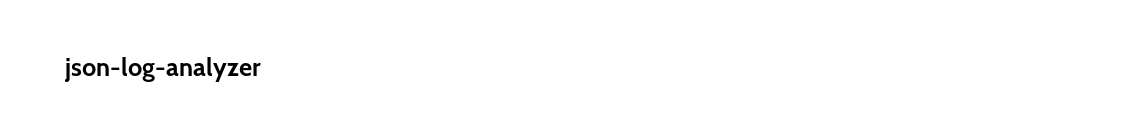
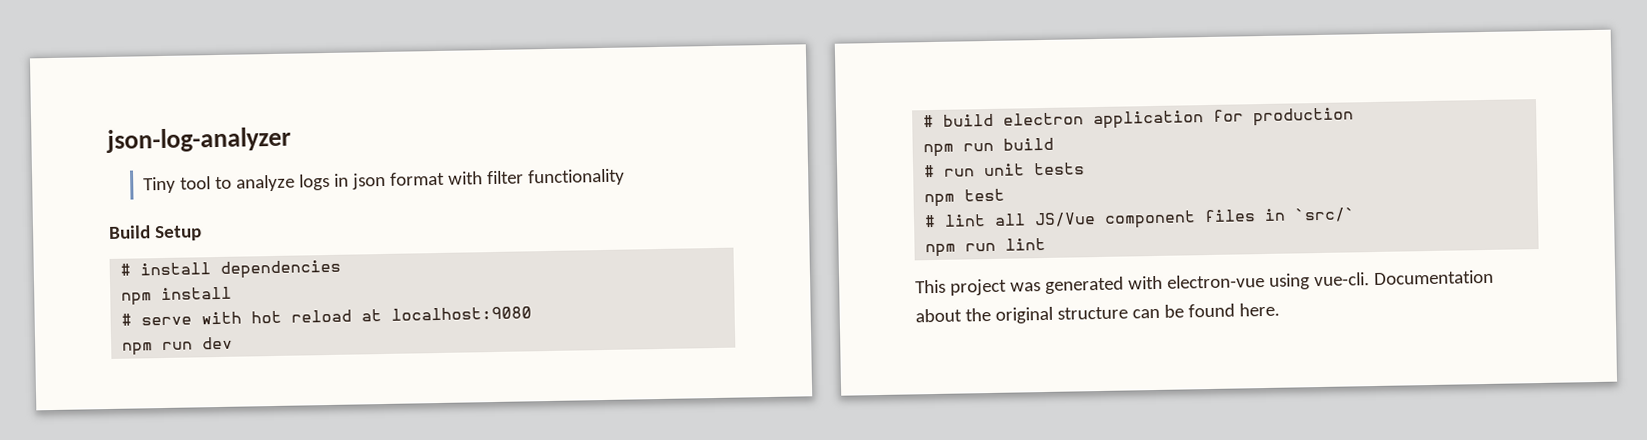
+ Tiny tool to analyze logs in json format with filter functionality
+ Build Setup
+ # install dependencies
+ npm install
+ # serve with hot reload at localhost:9080
+ npm run dev
+ # build electron application for production
+ npm run build
+ # run unit tests
+ npm test
+ # lint all JS/Vue component files in `src/`
+ npm run lint
+ This project was generated with electron-vue using vue-cli. Documentation about the original structure can be found here.

